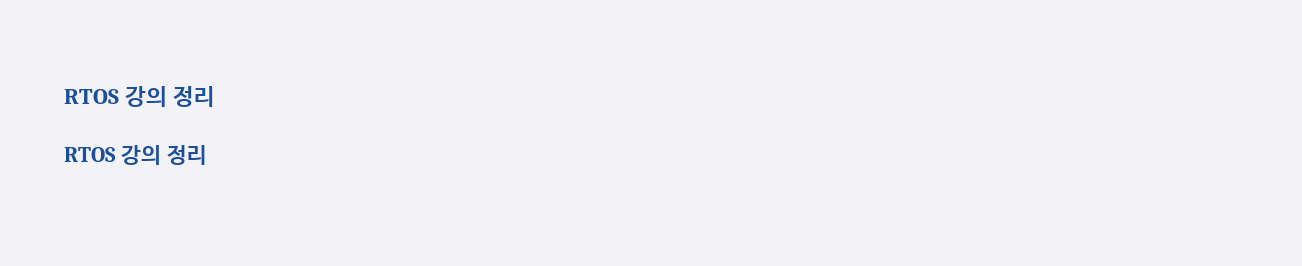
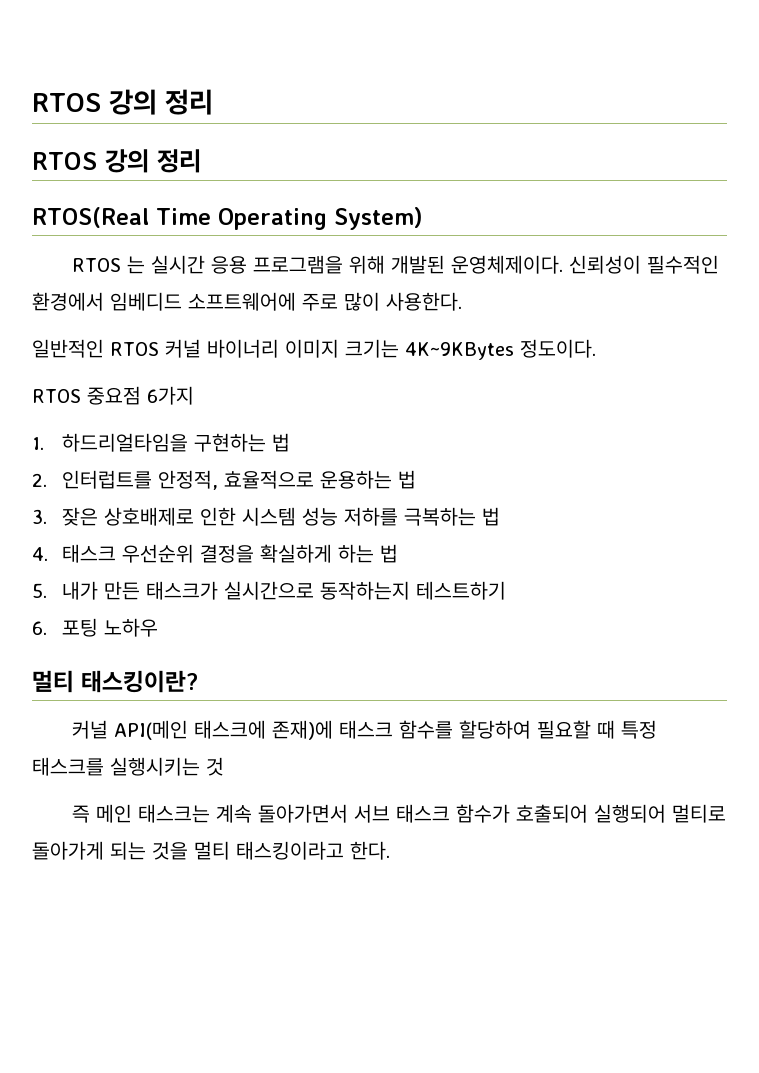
+ RTOS(Real Time Operating System)
+ RTOS 는 실시간 응용 프로그램을 위해 개발된 운영체제이다. 신뢰성이 필수적인 환경에서 임베디드 소프트웨어에 주로 많이 사용한다.
+ 일반적인 RTOS 커널 바이너리 이미지 크기는 4K~9KBytes 정도이다.
+ RTOS 중요점 6가지
+ 1. 하드리얼타임을 구현하는 법
+ 2. 인터럽트를 안정적, 효율적으로 운용하는 법
+ 3. 잦은 상호배제로 인한 시스템 성능 저하를 극복하는 법
+ 4. 태스크 우선순위 결정을 확실하게 하는 법
+ 5. 내가 만든 태스크가 실시간으로 동작하는지 테스트하기
+ 6. 포팅 노하우
+ 멀티 태스킹이란?
+ 커널 API(메인 태스크에 존재)에 태스크 함수를 할당하여 필요할 때 특정 태스크를 실행시키는 것
+ 즉 메인 태스크는 계속 돌아가면서 서브 태스크 함수가 호출되어 실행되어 멀티로 돌아가게 되는 것을 멀티 태스킹이라고 한다.

